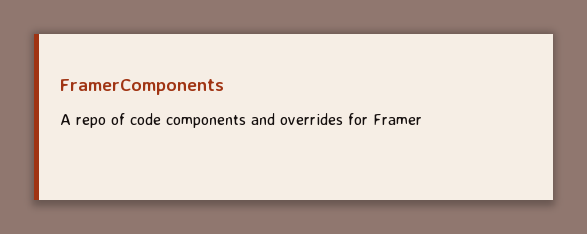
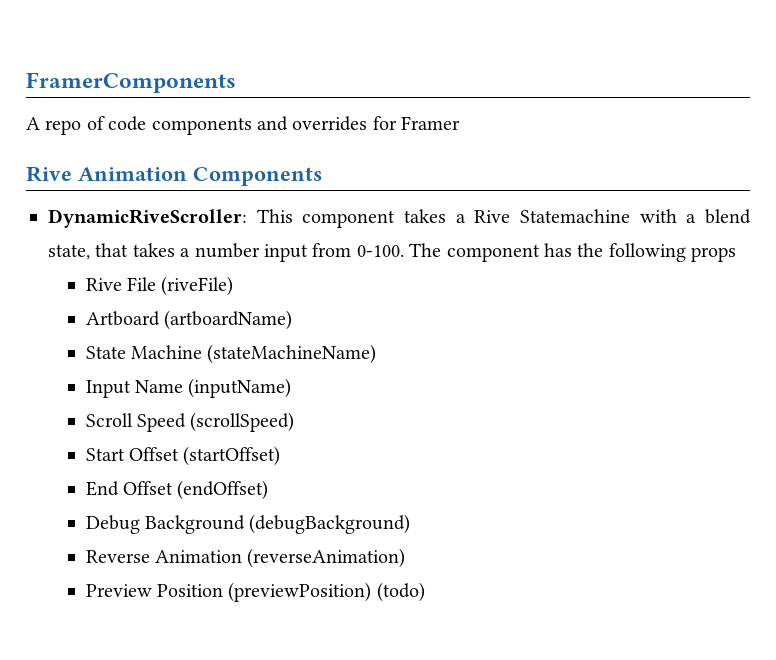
+ Rive Animation Components
+ DynamicRiveScroller: This component takes a Rive Statemachine with a blend state, that takes a number input from 0-100. The component has the following props
+ Rive File (riveFile)
+ Artboard (artboardName)
+ State Machine (stateMachineName)
+ Input Name (inputName)
+ Scroll Speed (scrollSpeed)
+ Start Offset (startOffset)
+ End Offset (endOffset)
+ Debug Background (debugBackground)
+ Reverse Animation (reverseAnimation)
+ Preview Position (previewPosition) (todo)

